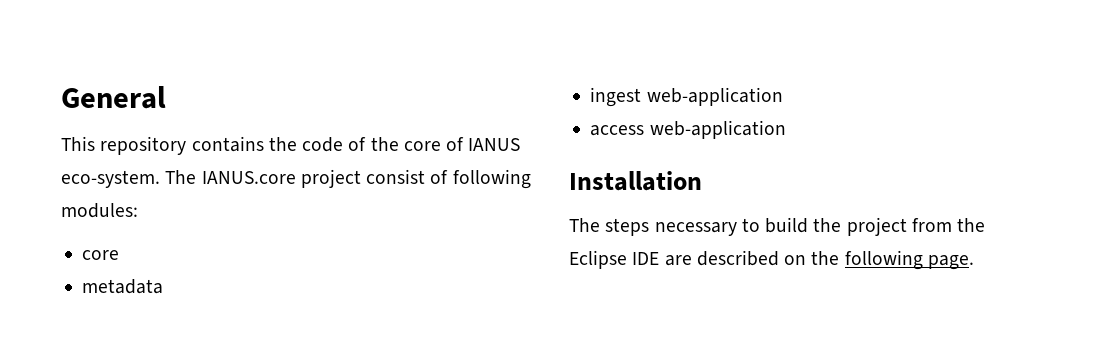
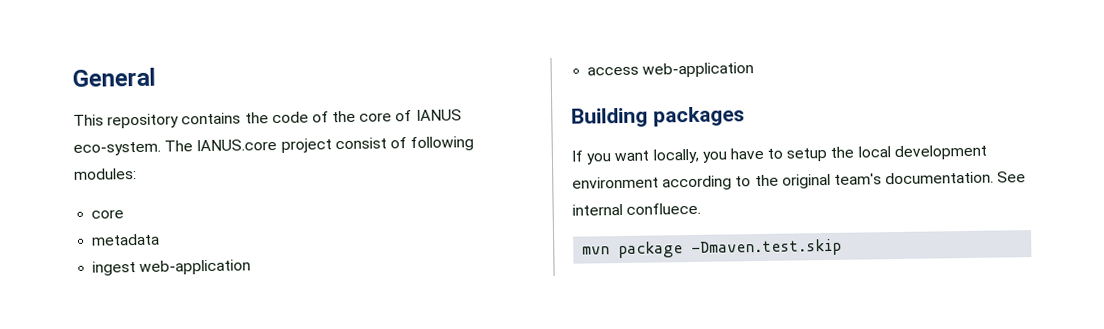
- Installation
- The steps necessary to build the project from the Eclipse IDE are described on the following page.
+ Building packages
+ If you want locally, you have to setup the local development environment according to the original team's documentation. See internal confluece.
+ mvn package -Dmaven.test.skip

